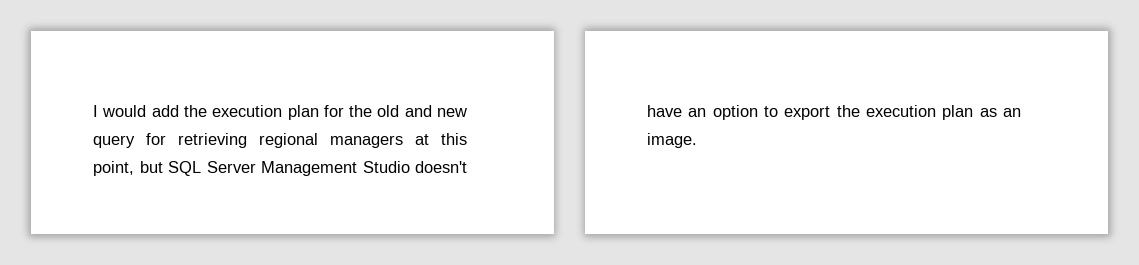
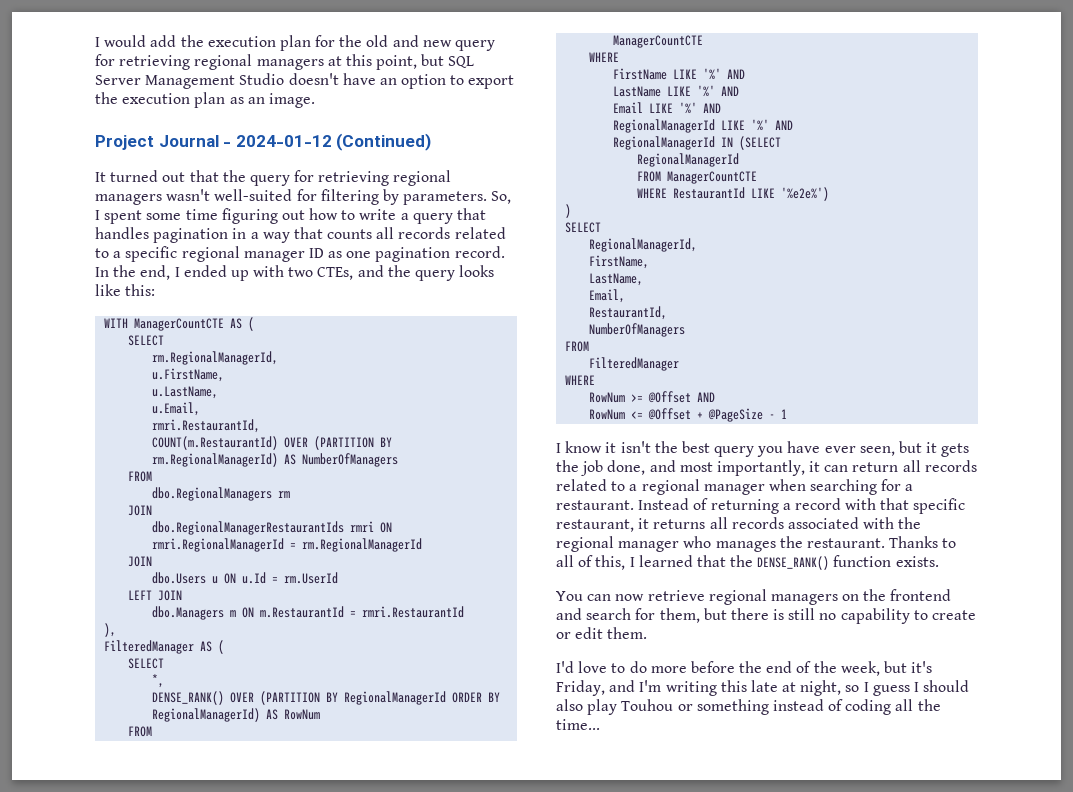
+ Project Journal - 2024-01-12 (Continued)
+ It turned out that the query for retrieving regional managers wasn't well-suited for filtering by parameters. So, I spent some time figuring out how to write a query that handles pagination in a way that counts all records related to a specific regional manager ID as one pagination record. In the end, I ended up with two CTEs, and the query looks like this:
+ WITH ManagerCountCTE AS (
+ SELECT
+ rm.RegionalManagerId,
+ u.FirstName,
+ u.LastName,
+ u.Email,
+ rmri.RestaurantId,
+ COUNT(m.RestaurantId) OVER (PARTITION BY rm.RegionalManagerId) AS NumberOfManagers
+ FROM
+ dbo.RegionalManagers rm
+ JOIN
+ dbo.RegionalManagerRestaurantIds rmri ON rmri.RegionalManagerId = rm.RegionalManagerId
+ JOIN
+ dbo.Users u ON u.Id = rm.UserId
+ LEFT JOIN
+ dbo.Managers m ON m.RestaurantId = rmri.RestaurantId
+ ),
+ FilteredManager AS (
+ SELECT
+ *,
+ DENSE_RANK() OVER (PARTITION BY RegionalManagerId ORDER BY RegionalManagerId) AS RowNum
+ FROM
+ ManagerCountCTE
+ WHERE
+ FirstName LIKE '%' AND
+ LastName LIKE '%' AND
+ Email LIKE '%' AND
+ RegionalManagerId LIKE '%' AND
+ RegionalManagerId IN (SELECT
+ RegionalManagerId
+ FROM ManagerCountCTE
+ WHERE RestaurantId LIKE '%e2e%')
+ )
+ SELECT
+ RegionalManagerId,
+ FirstName,
+ LastName,
+ Email,
+ RestaurantId,
+ NumberOfManagers
+ FROM
+ FilteredManager
+ WHERE
+ RowNum >= @Offset AND
+ RowNum <= @Offset + @PageSize - 1
+ I know it isn't the best query you have ever seen, but it gets the job done, and most importantly, it can return all records related to a regional manager when searching for a restaurant. Instead of returning a record with that specific restaurant, it returns all records associated with the regional manager who manages the restaurant. Thanks to all of this, I learned that the DENSE_RANK() function exists.
+ You can now retrieve regional managers on the frontend and search for them, but there is still no capability to create or edit them.
+ I'd love to do more before the end of the week, but it's Friday, and I'm writing this late at night, so I guess I should also play Touhou or something instead of coding all the time...

